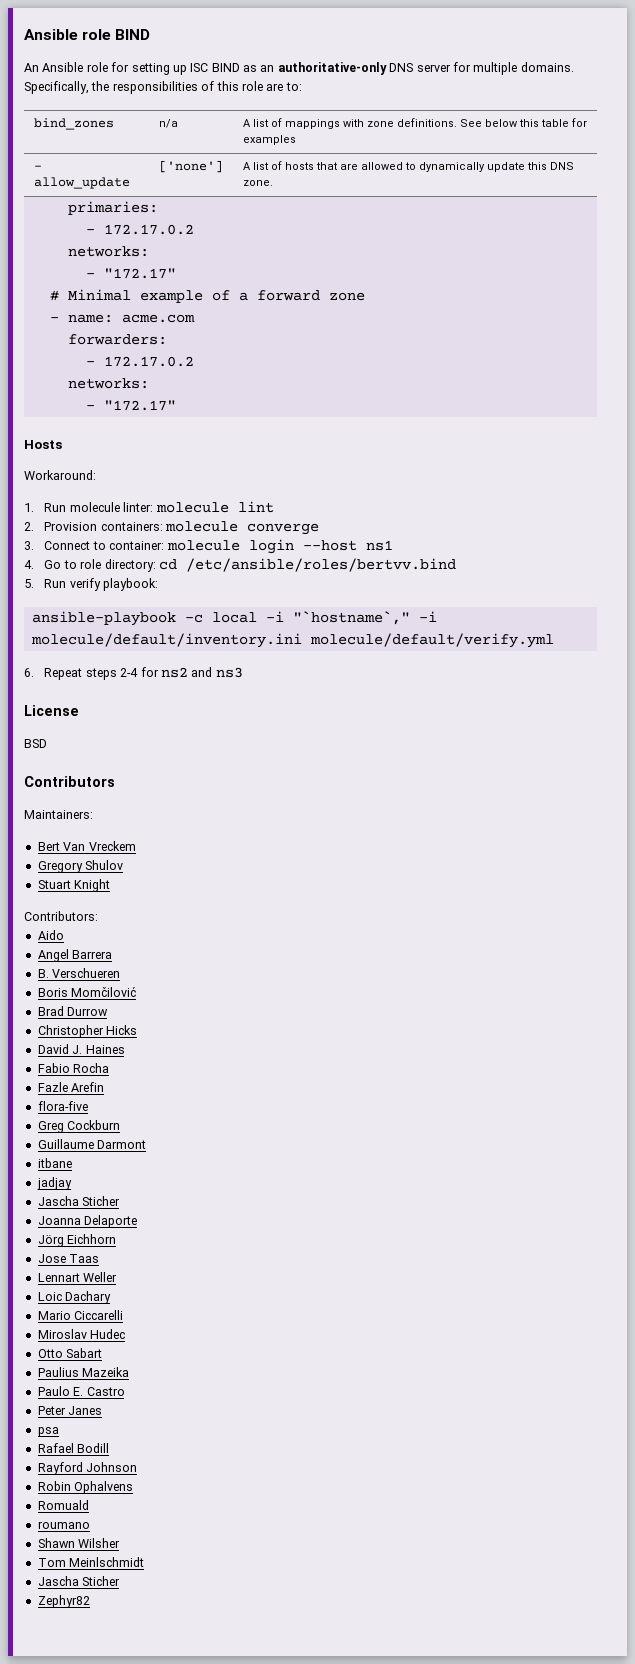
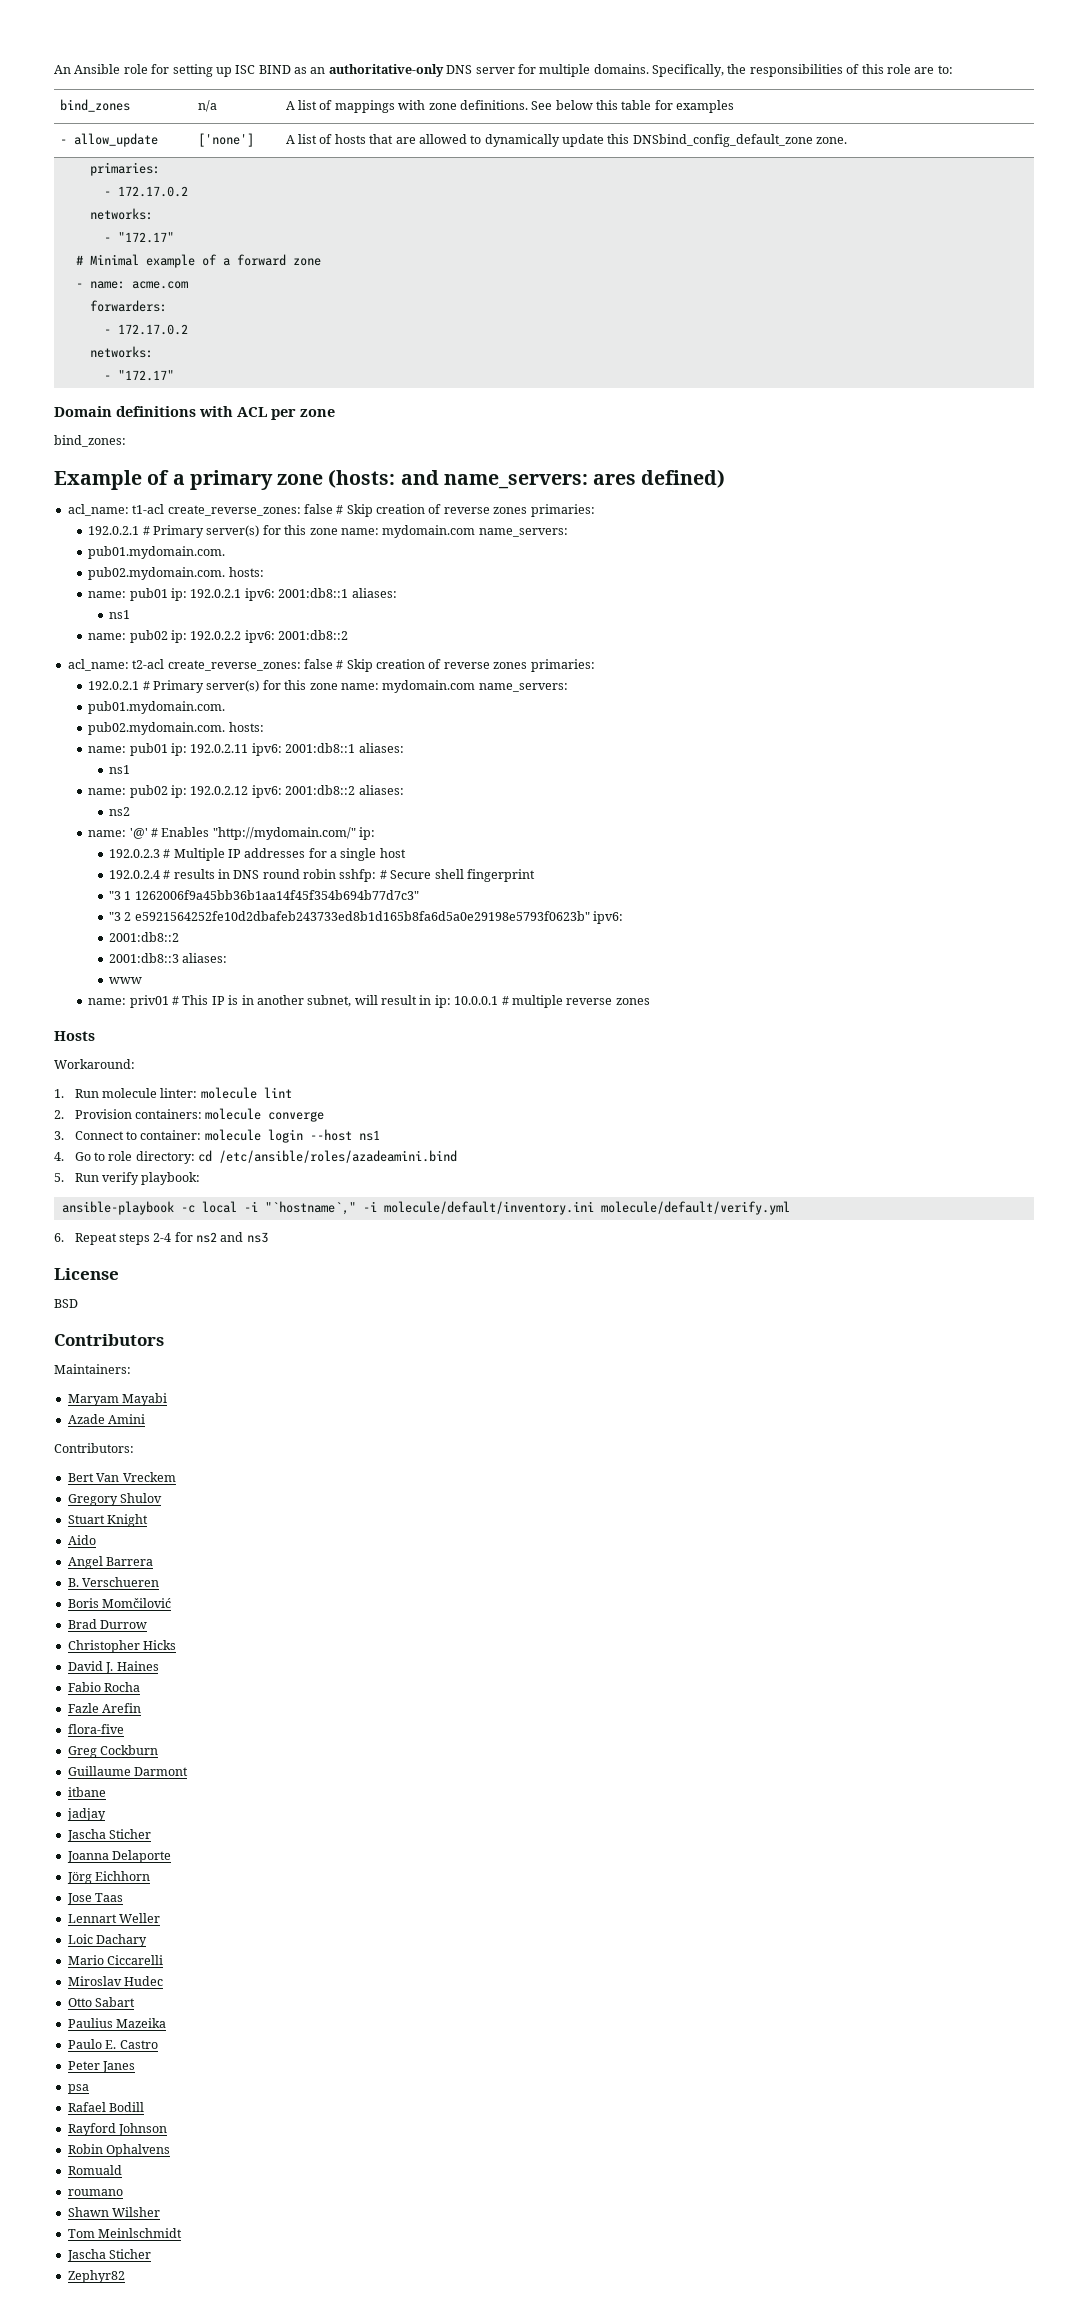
- Ansible role BIND
- - allow_update | ['none'] | A list of hosts that are allowed to dynamically update this DNS zone.
+ - allow_update | ['none'] | A list of hosts that are allowed to dynamically update this DNSbind_config_default_zone zone.
+ Domain definitions with ACL per zone
+ bind_zones:
+ Example of a primary zone (hosts: and name_servers: ares defined)
+ acl_name: t1-acl create_reverse_zones: false # Skip creation of reverse zones primaries:
+ 192.0.2.1 # Primary server(s) for this zone name: mydomain.com name_servers:
+ pub01.mydomain.com.
+ pub02.mydomain.com. hosts:
+ name: pub01 ip: 192.0.2.1 ipv6: 2001:db8::1 aliases:
+ ns1
+ name: pub02 ip: 192.0.2.2 ipv6: 2001:db8::2
+ acl_name: t2-acl create_reverse_zones: false # Skip creation of reverse zones primaries:
+ 192.0.2.1 # Primary server(s) for this zone name: mydomain.com name_servers:
+ pub01.mydomain.com.
+ pub02.mydomain.com. hosts:
+ name: pub01 ip: 192.0.2.11 ipv6: 2001:db8::1 aliases:
+ ns1
+ name: pub02 ip: 192.0.2.12 ipv6: 2001:db8::2 aliases:
+ ns2
+ name: '@' # Enables "http://mydomain.com/" ip:
+ 192.0.2.3 # Multiple IP addresses for a single host
+ 192.0.2.4 # results in DNS round robin sshfp: # Secure shell fingerprint
+ "3 1 1262006f9a45bb36b1aa14f45f354b694b77d7c3"
+ "3 2 e5921564252fe10d2dbafeb243733ed8b1d165b8fa6d5a0e29198e5793f0623b" ipv6:
+ 2001:db8::2
+ 2001:db8::3 aliases:
+ www
+ name: priv01 # This IP is in another subnet, will result in ip: 10.0.0.1 # multiple reverse zones
- 4. Go to role directory: cd /etc/ansible/roles/bertvv.bind
+ 4. Go to role directory: cd /etc/ansible/roles/azadeamini.bind
+ Maryam Mayabi
+ Azade Amini
+ Contributors:
- Contributors:

